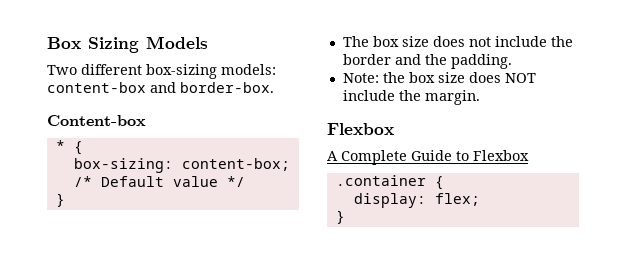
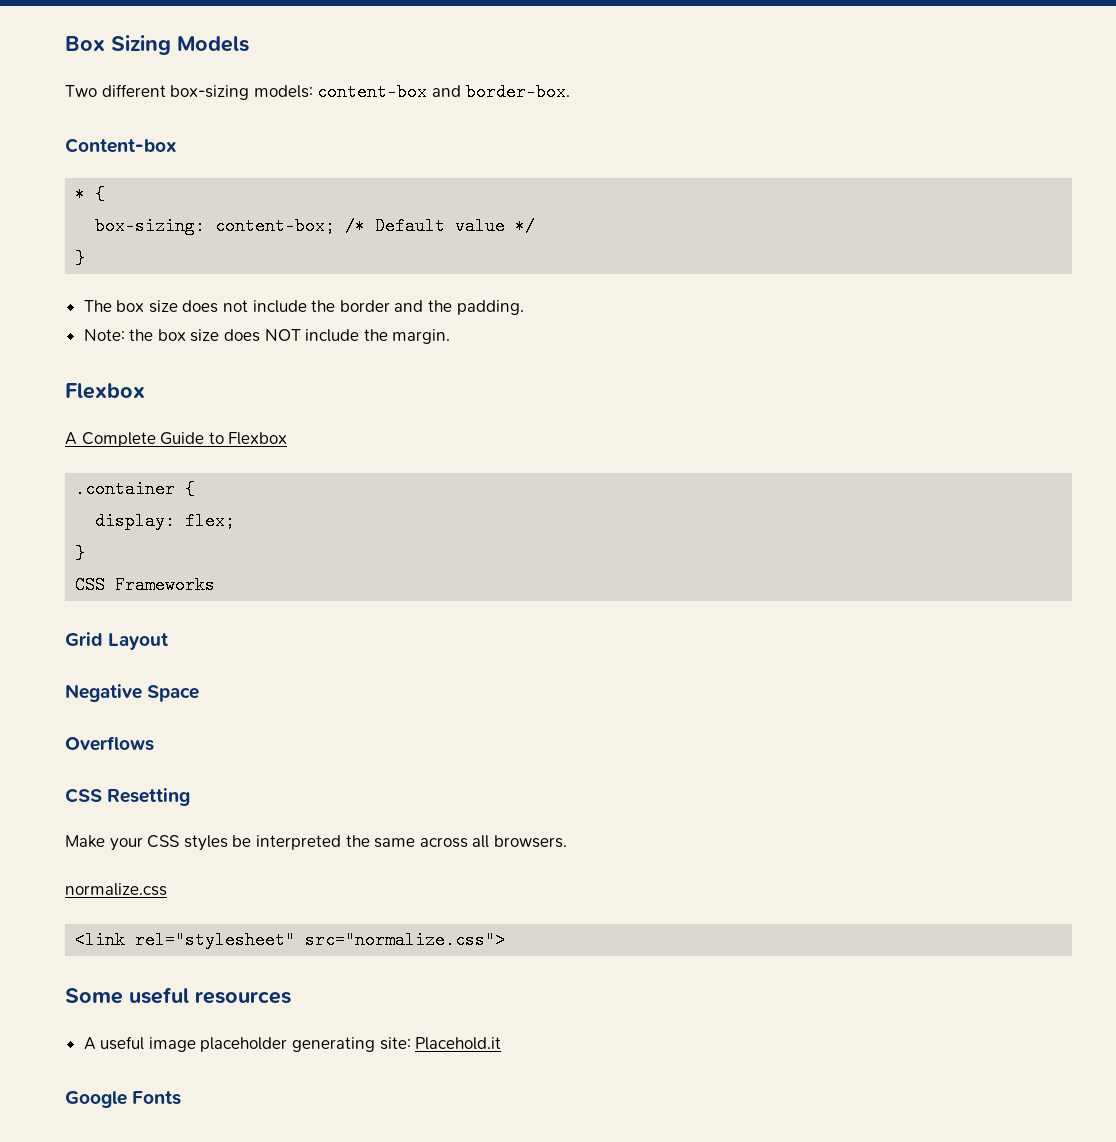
+ CSS Frameworks
+ Grid Layout
+ Negative Space
+ Overflows
+ CSS Resetting
+ Make your CSS styles be interpreted the same across all browsers.
+ normalize.css
+ <link rel="stylesheet" src="normalize.css">
+ Some useful resources
+ A useful image placeholder generating site: Placehold.it
+ Google Fonts

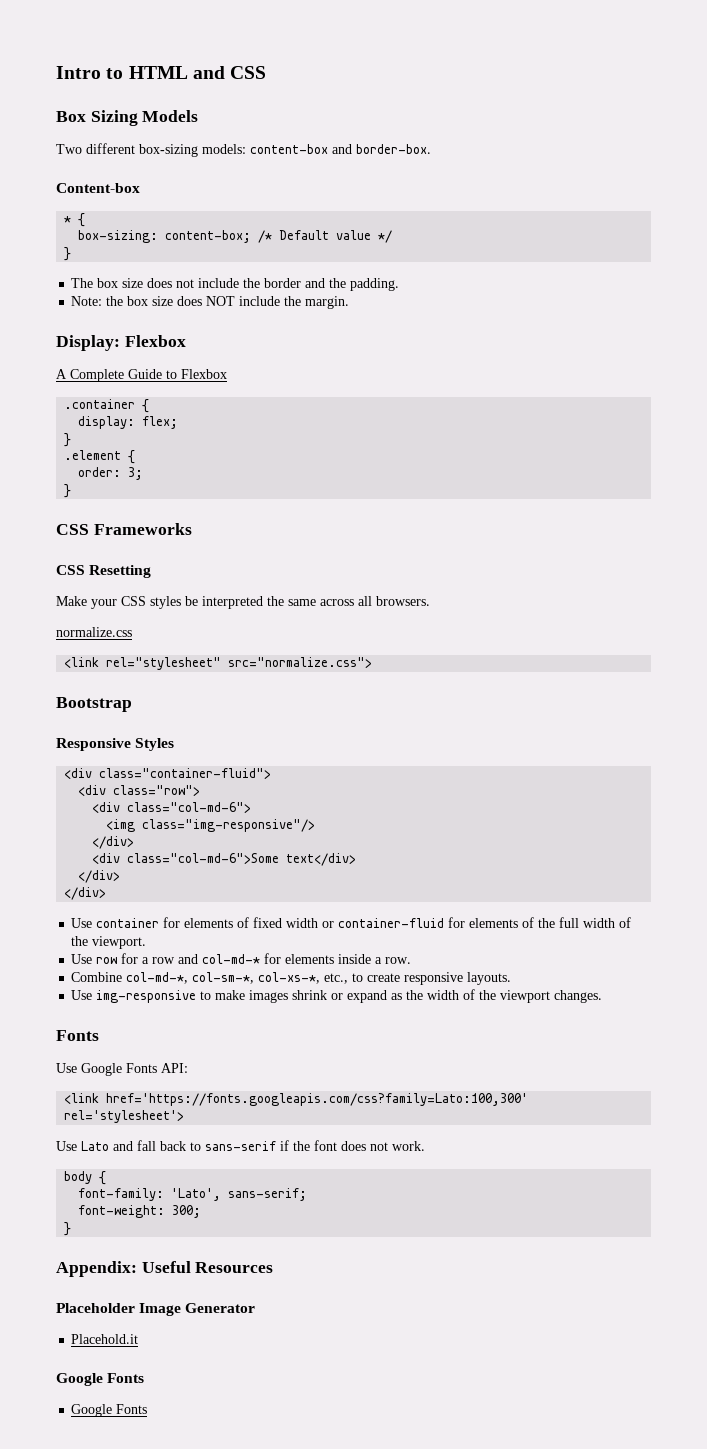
+ Intro to HTML and CSS
  Note: the box size does NOT include the margin.
- Flexbox
+ Display: Flexbox
+ .element {
+ order: 3;
+ }
  CSS Frameworks
- Grid Layout
- Negative Space
- Overflows
- Some useful resources
- A useful image placeholder generating site: Placehold.it
+ Bootstrap
+ Responsive Styles
+ <div class="container-fluid">
+ <div class="row">
+ <div class="col-md-6">
+ <img class="img-responsive"/>
+ </div>
+ <div class="col-md-6">Some text</div>
+ </div>
+ </div>
+ Use container for elements of fixed width or container-fluid for elements of the full width of the viewport.
+ Use row for a row and col-md-* for elements inside a row.
+ Combine col-md-*, col-sm-*, col-xs-*, etc., to create responsive layouts.
+ Use img-responsive to make images shrink or expand as the width of the viewport changes.
+ Fonts
+ Use Google Fonts API:
+ <link href='https://fonts.googleapis.com/css?family=Lato:100,300' rel='stylesheet'>
+ Use Lato and fall back to sans-serif if the font does not work.
+ body {
+ font-family: 'Lato', sans-serif;
+ font-weight: 300;
+ }
+ Appendix: Useful Resources
+ Placeholder Image Generator
+ Placehold.it
+ Google Fonts

